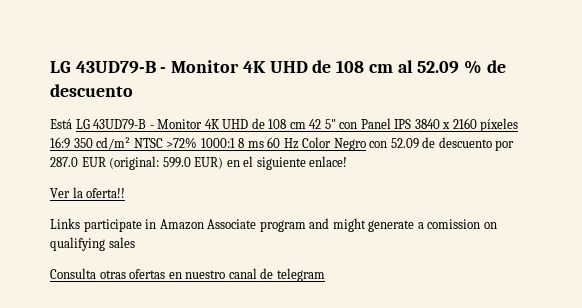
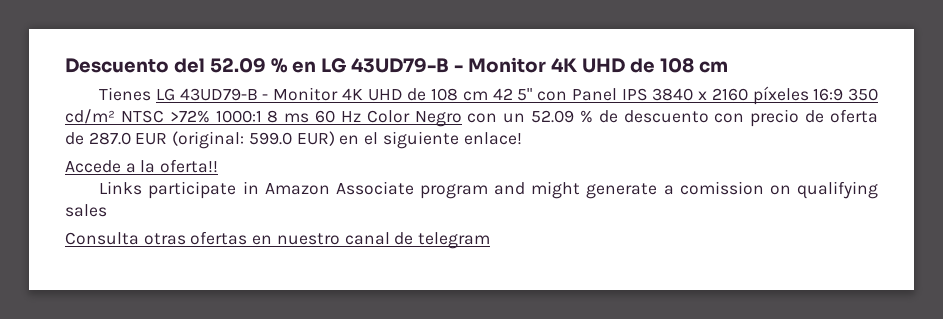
- LG 43UD79-B - Monitor 4K UHD de 108 cm al 52.09 % de descuento
- Está LG 43UD79-B - Monitor 4K UHD de 108 cm 42 5" con Panel IPS 3840 x 2160 píxeles 16:9 350 cd/m² NTSC >72% 1000:1 8 ms 60 Hz Color Negro con 52.09 de descuento por 287.0 EUR (original: 599.0 EUR) en el siguiente enlace!
+ Descuento del 52.09 % en LG 43UD79-B - Monitor 4K UHD de 108 cm
+ Tienes LG 43UD79-B - Monitor 4K UHD de 108 cm 42 5" con Panel IPS 3840 x 2160 píxeles 16:9 350 cd/m² NTSC >72% 1000:1 8 ms 60 Hz Color Negro con un 52.09 % de descuento con precio de oferta de 287.0 EUR (original: 599.0 EUR) en el siguiente enlace!
- Ver la oferta!!
+ Accede a la oferta!!

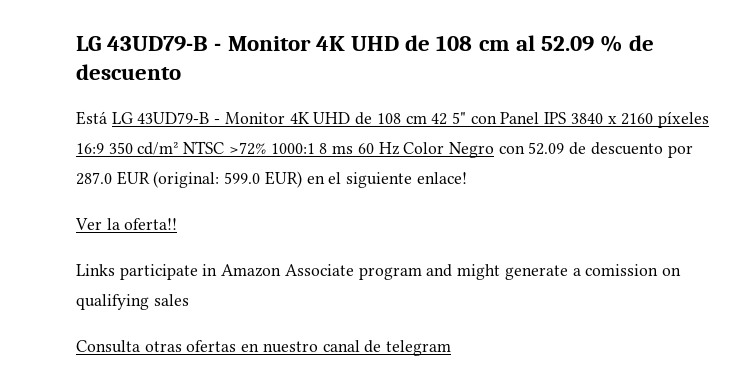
- Descuento del 52.09 % en LG 43UD79-B - Monitor 4K UHD de 108 cm
- Tienes LG 43UD79-B - Monitor 4K UHD de 108 cm 42 5" con Panel IPS 3840 x 2160 píxeles 16:9 350 cd/m² NTSC >72% 1000:1 8 ms 60 Hz Color Negro con un 52.09 % de descuento con precio de oferta de 287.0 EUR (original: 599.0 EUR) en el siguiente enlace!
+ LG 43UD79-B - Monitor 4K UHD de 108 cm al 52.09 % de descuento
+ Está LG 43UD79-B - Monitor 4K UHD de 108 cm 42 5" con Panel IPS 3840 x 2160 píxeles 16:9 350 cd/m² NTSC >72% 1000:1 8 ms 60 Hz Color Negro con 52.09 de descuento por 287.0 EUR (original: 599.0 EUR) en el siguiente enlace!
- Accede a la oferta!!
+ Ver la oferta!!

